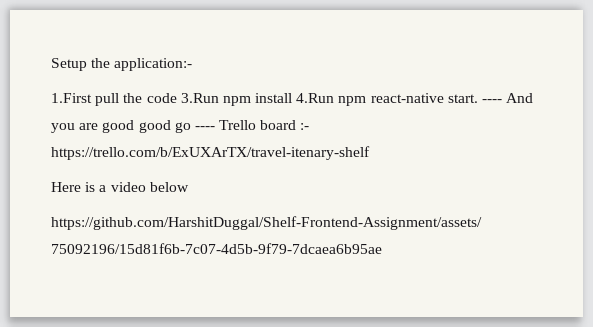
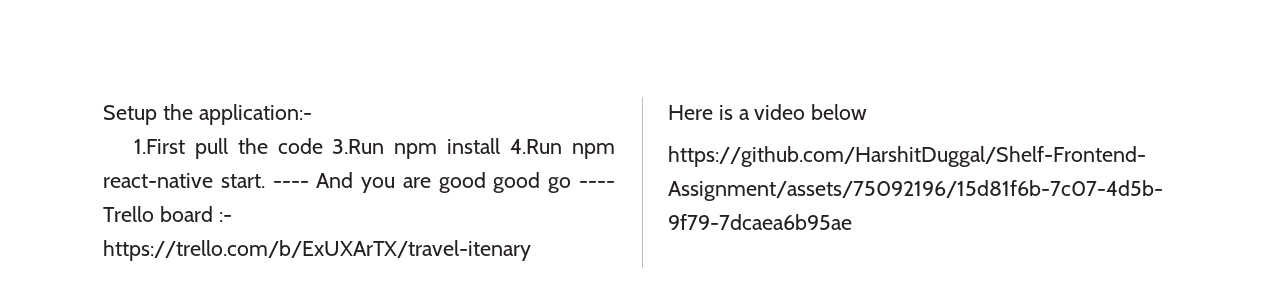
- ---- And you are good good go ---- Trello board :- https://trello.com/b/ExUXArTX/travel-itenary-shelf
+ ---- And you are good good go ---- Trello board :- https://trello.com/b/ExUXArTX/travel-itenary

